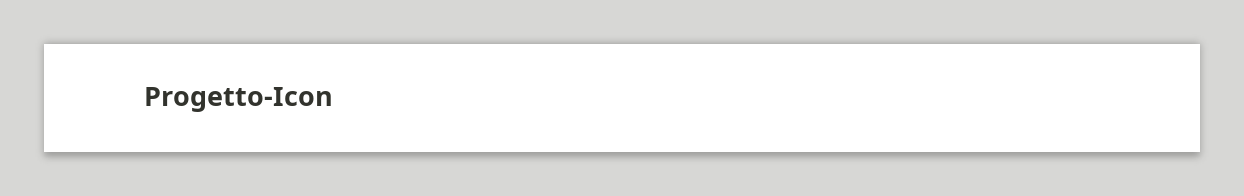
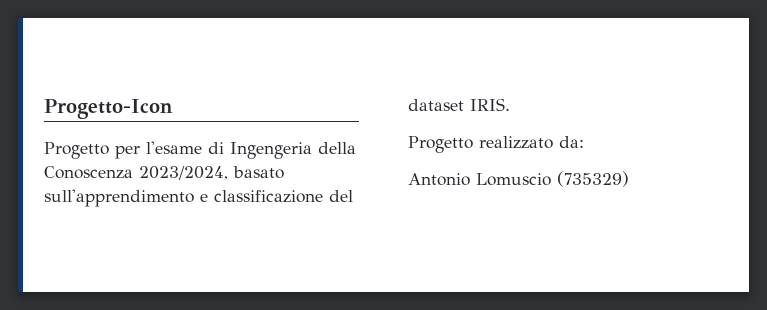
+ Progetto per l'esame di Ingengeria della Conoscenza 2023/2024, basato sull'apprendimento e classificazione del dataset IRIS.
+ Progetto realizzato da:
+ Antonio Lomuscio (735329)

